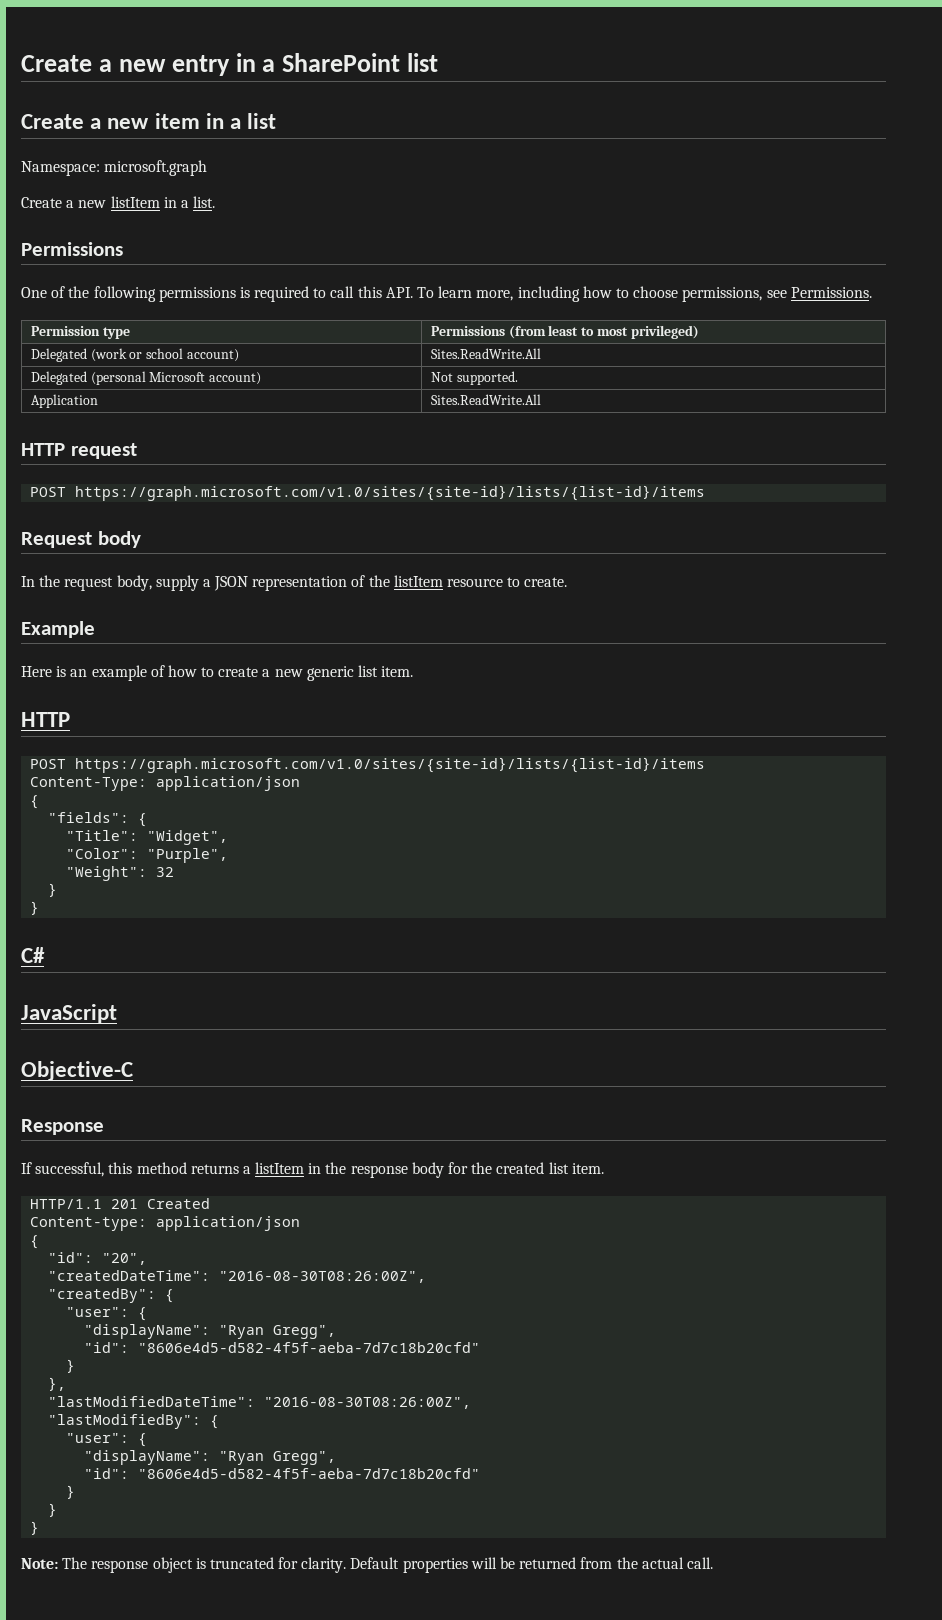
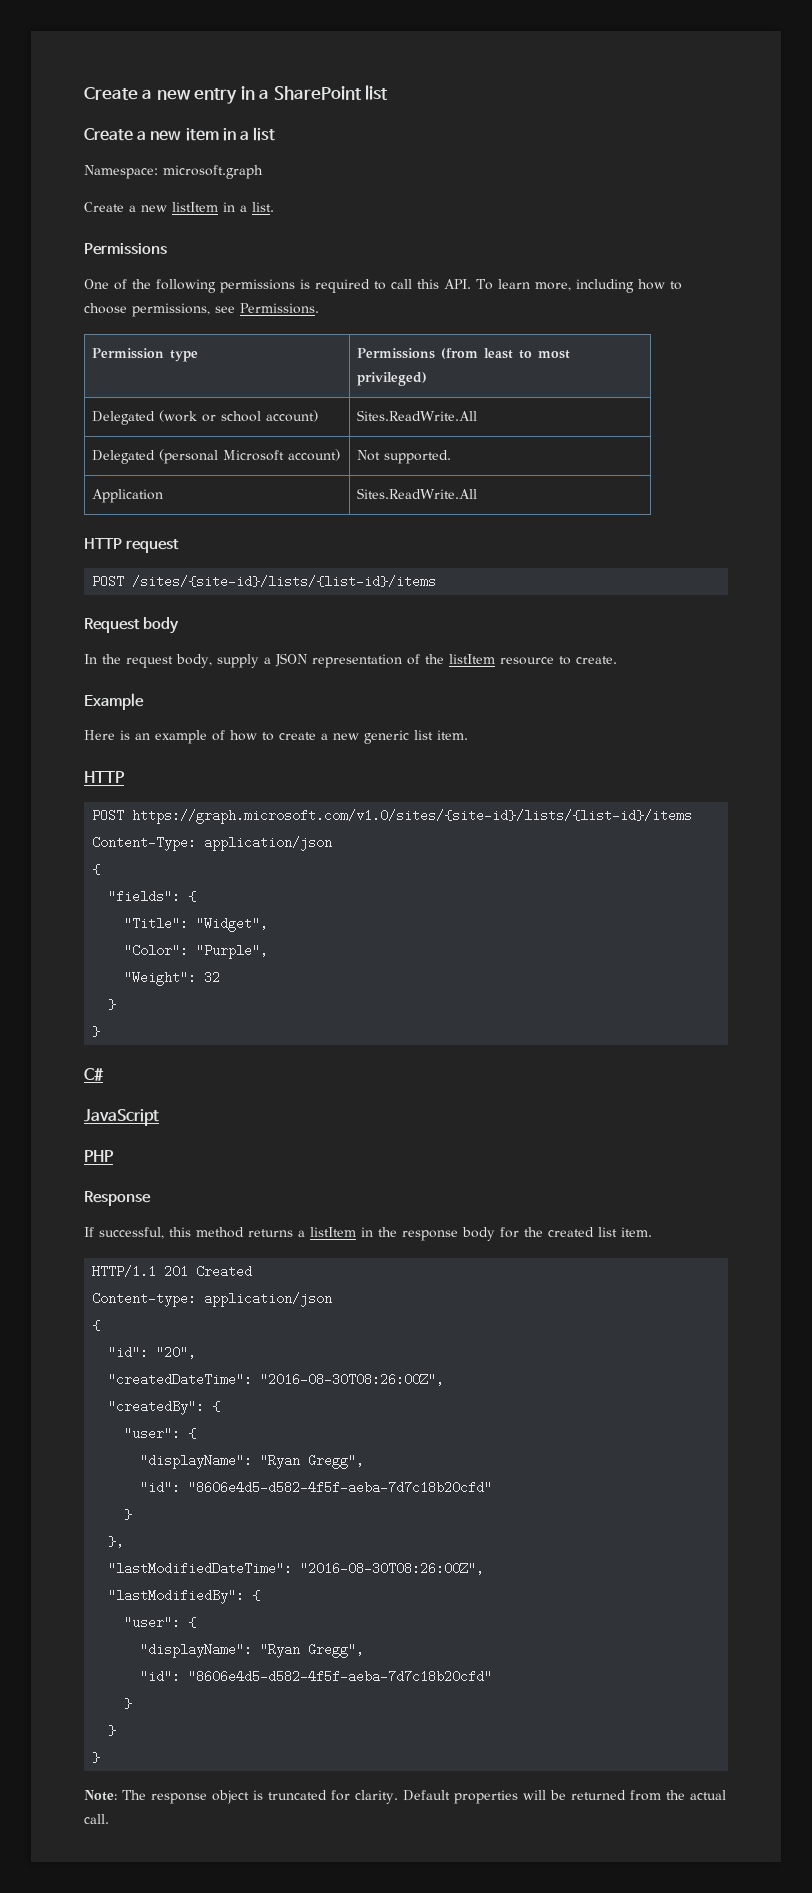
  HTTP request
- POST https://graph.microsoft.com/v1.0/sites/{site-id}/lists/{list-id}/items
+ POST /sites/{site-id}/lists/{list-id}/items
- Objective-C
+ PHP

